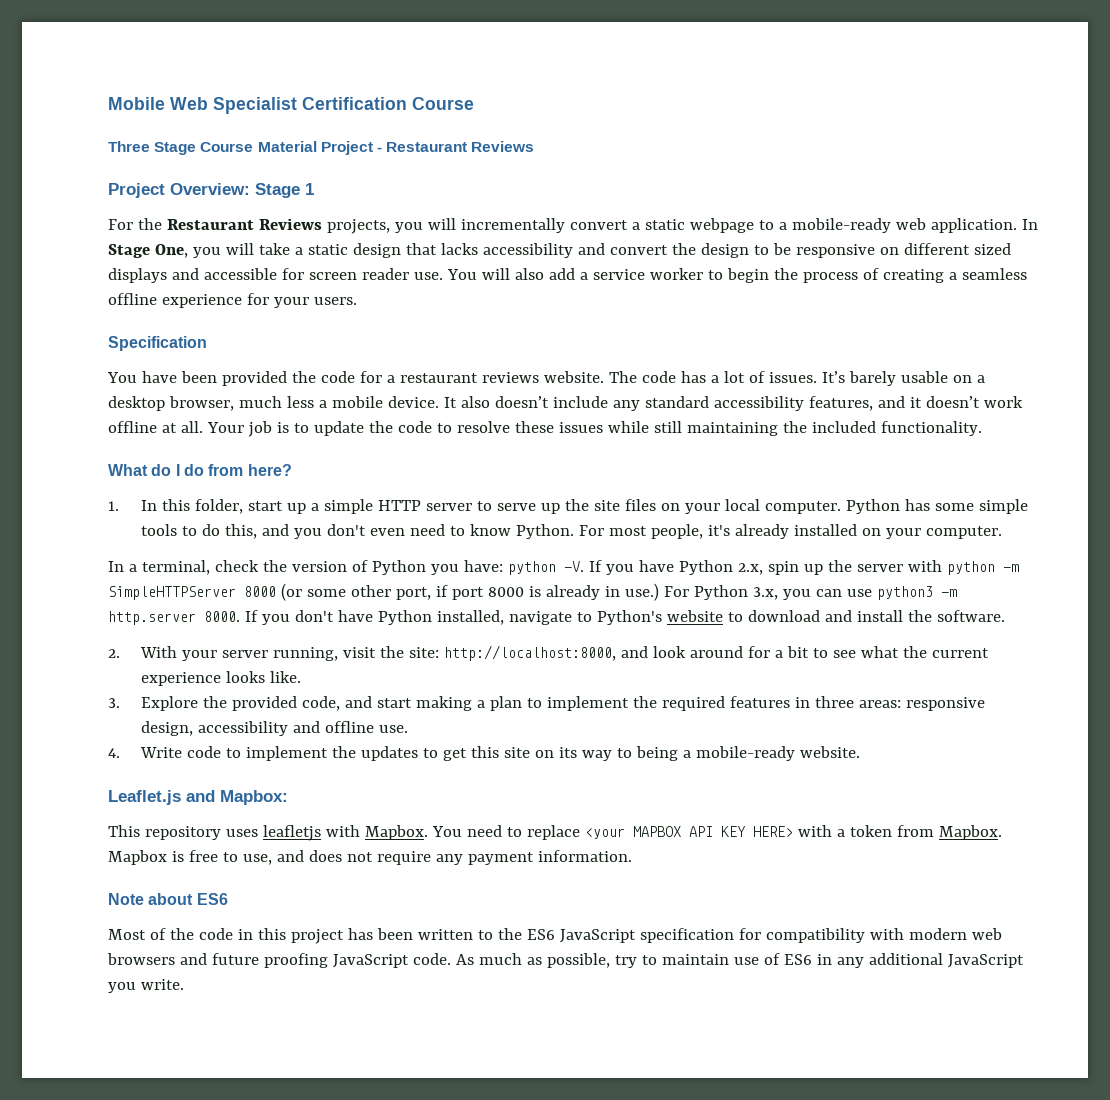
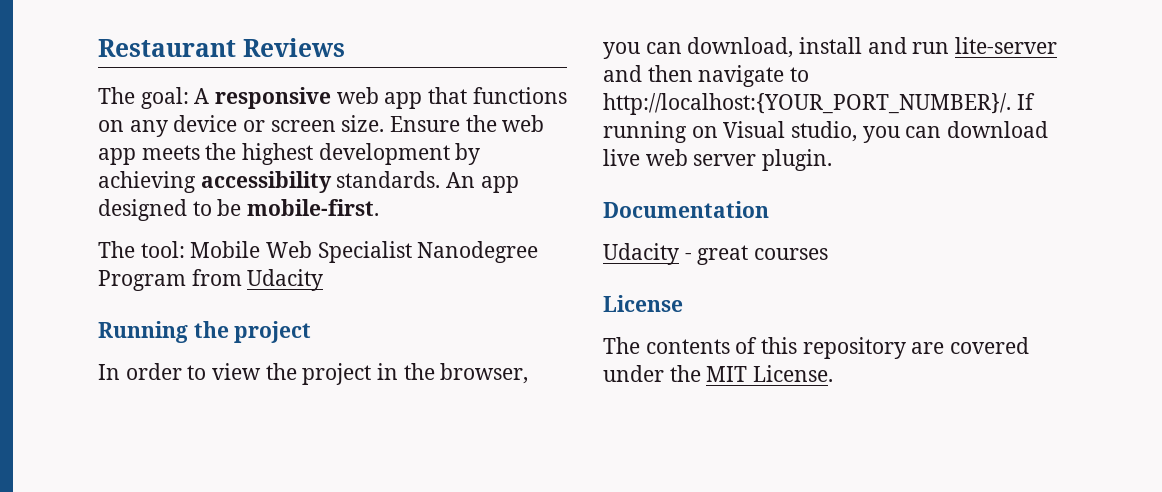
- Mobile Web Specialist Certification Course
- Three Stage Course Material Project - Restaurant Reviews
- Project Overview: Stage 1
- For the Restaurant Reviews projects, you will incrementally convert a static webpage to a mobile-ready web application. In Stage One, you will take a static design that lacks accessibility and convert the design to be responsive on different sized displays and accessible for screen reader use. You will also add a service worker to begin the process of creating a seamless offline experience for your users.
- Specification
- You have been provided the code for a restaurant reviews website. The code has a lot of issues. It’s barely usable on a desktop browser, much less a mobile device. It also doesn’t include any standard accessibility features, and it doesn’t work offline at all. Your job is to update the code to resolve these issues while still maintaining the included functionality.
- What do I do from here?
- 1. In this folder, start up a simple HTTP server to serve up the site files on your local computer. Python has some simple tools to do this, and you don't even need to know Python. For most people, it's already installed on your computer.
- In a terminal, check the version of Python you have: python -V. If you have Python 2.x, spin up the server with python -m SimpleHTTPServer 8000 (or some other port, if port 8000 is already in use.) For Python 3.x, you can use python3 -m http.server 8000. If you don't have Python installed, navigate to Python's website to download and install the software.
- 2. With your server running, visit the site: http://localhost:8000, and look around for a bit to see what the current experience looks like.
- 3. Explore the provided code, and start making a plan to implement the required features in three areas: responsive design, accessibility and offline use.
- 4. Write code to implement the updates to get this site on its way to being a mobile-ready website.
- Leaflet.js and Mapbox:
- This repository uses leafletjs with Mapbox. You need to replace <your MAPBOX API KEY HERE> with a token from Mapbox. Mapbox is free to use, and does not require any payment information.
- Note about ES6
- Most of the code in this project has been written to the ES6 JavaScript specification for compatibility with modern web browsers and future proofing JavaScript code. As much as possible, try to maintain use of ES6 in any additional JavaScript you write.
+ Restaurant Reviews
+ The goal: A responsive web app that functions on any device or screen size. Ensure the web app meets the highest development by achieving accessibility standards. An app designed to be mobile-first.
+ The tool: Mobile Web Specialist Nanodegree Program from Udacity
+ Running the project
+ In order to view the project in the browser, you can download, install and run lite-server and then navigate to http://localhost:{YOUR_PORT_NUMBER}/. If running on Visual studio, you can download live web server plugin.
+ Documentation
+ Udacity - great courses
+ License
+ The contents of this repository are covered under the MIT License.

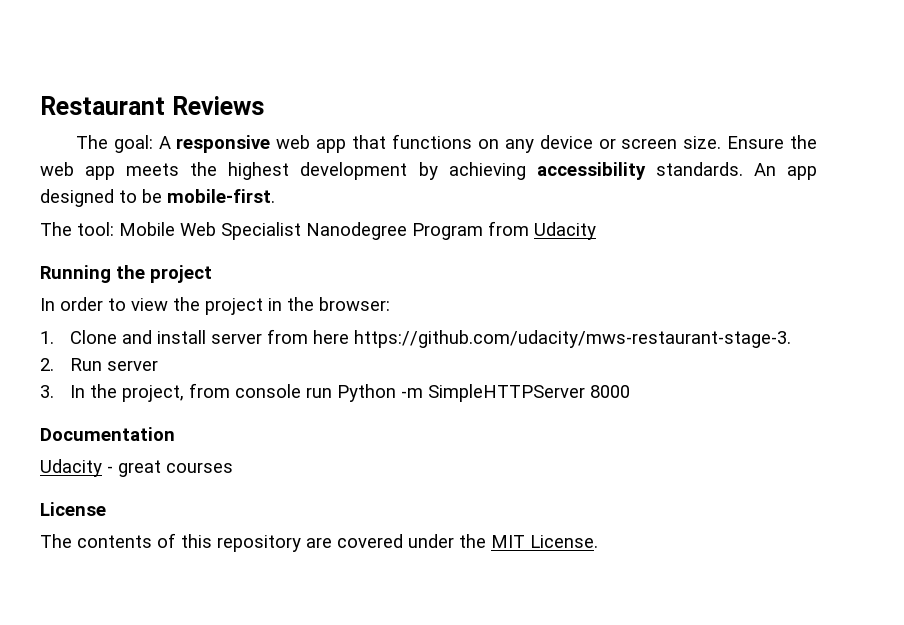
- In order to view the project in the browser, you can download, install and run lite-server and then navigate to http://localhost:{YOUR_PORT_NUMBER}/. If running on Visual studio, you can download live web server plugin.
+ In order to view the project in the browser:
+ 1. Clone and install server from here https://github.com/udacity/mws-restaurant-stage-3.
+ 2. Run server
+ 3. In the project, from console run Python -m SimpleHTTPServer 8000

